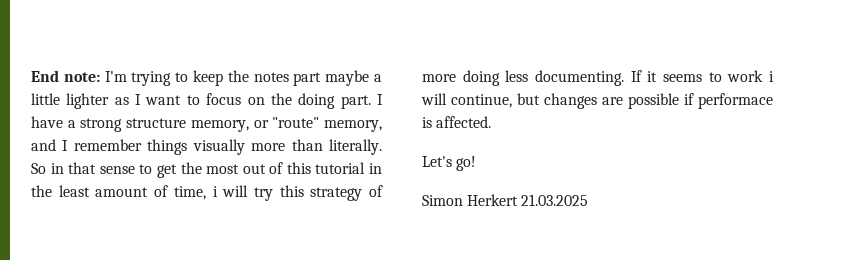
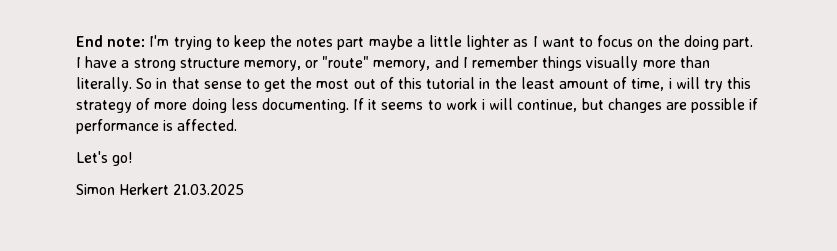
- If it seems to work i will continue, but changes are possible if performace is affected.
+ If it seems to work i will continue, but changes are possible if performance is affected.

